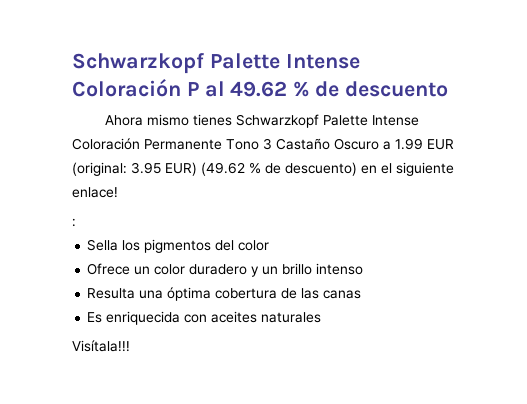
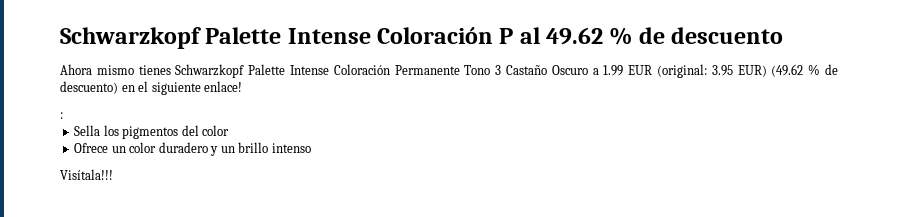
- Resulta una óptima cobertura de las canas
- Es enriquecida con aceites naturales

